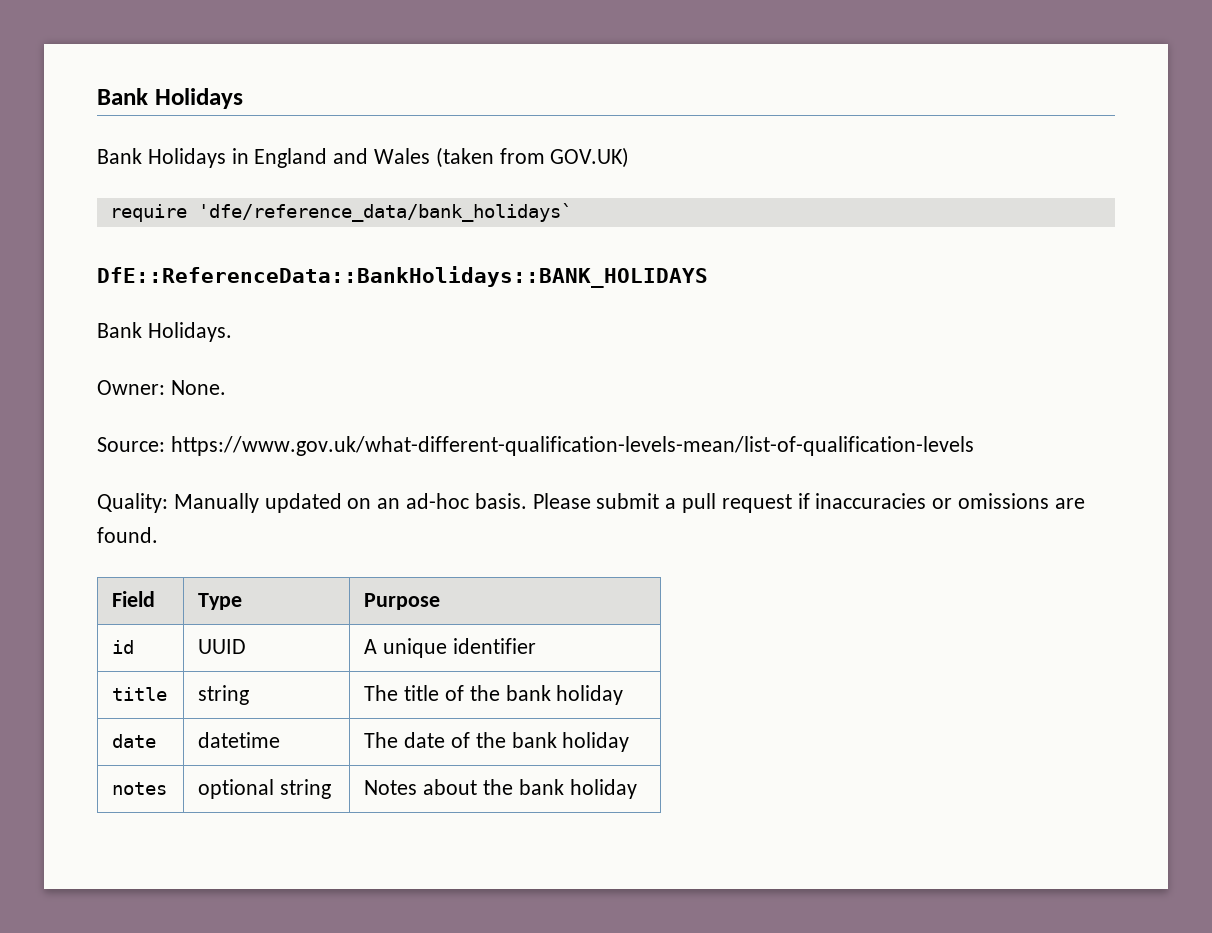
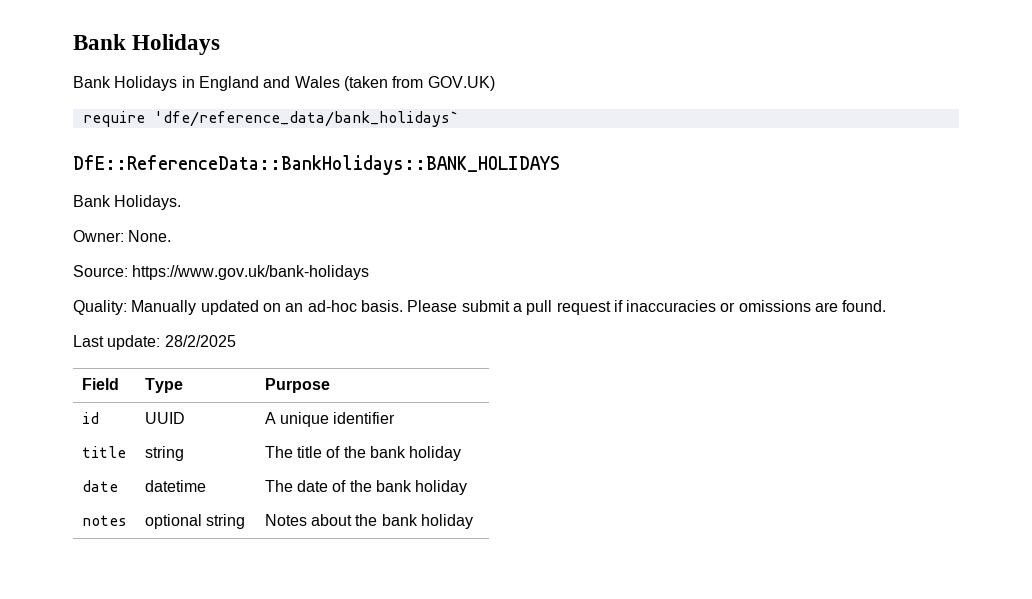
- Source: https://www.gov.uk/what-different-qualification-levels-mean/list-of-qualification-levels
+ Source: https://www.gov.uk/bank-holidays
+ Last update: 28/2/2025

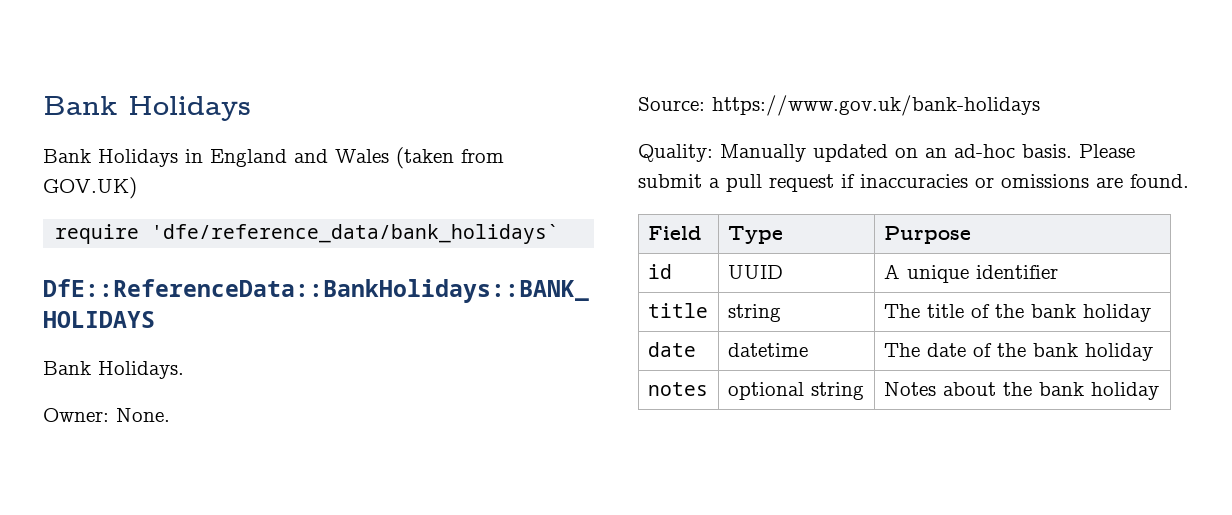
- Last update: 28/2/2025

